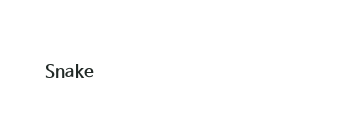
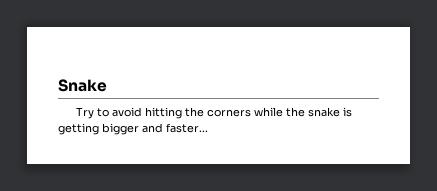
+ Try to avoid hitting the corners while the snake is getting bigger and faster...

